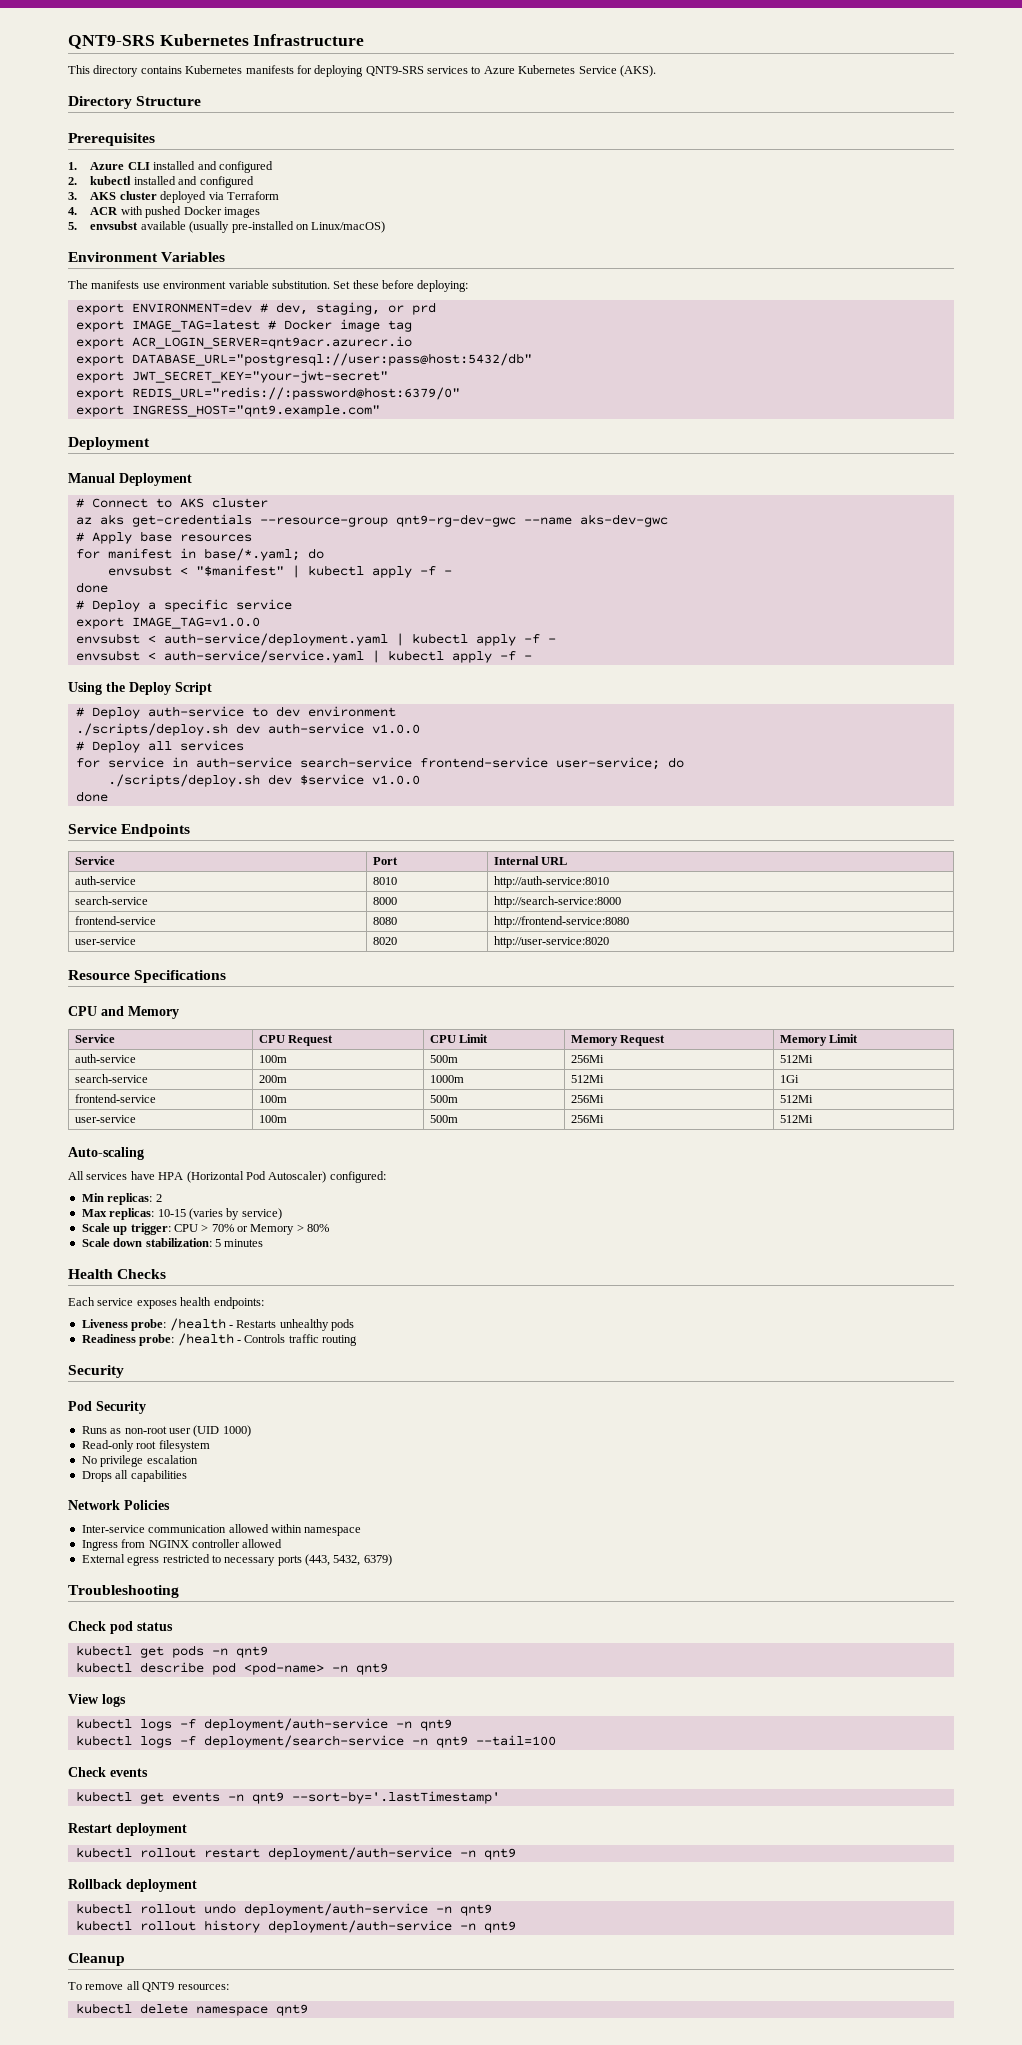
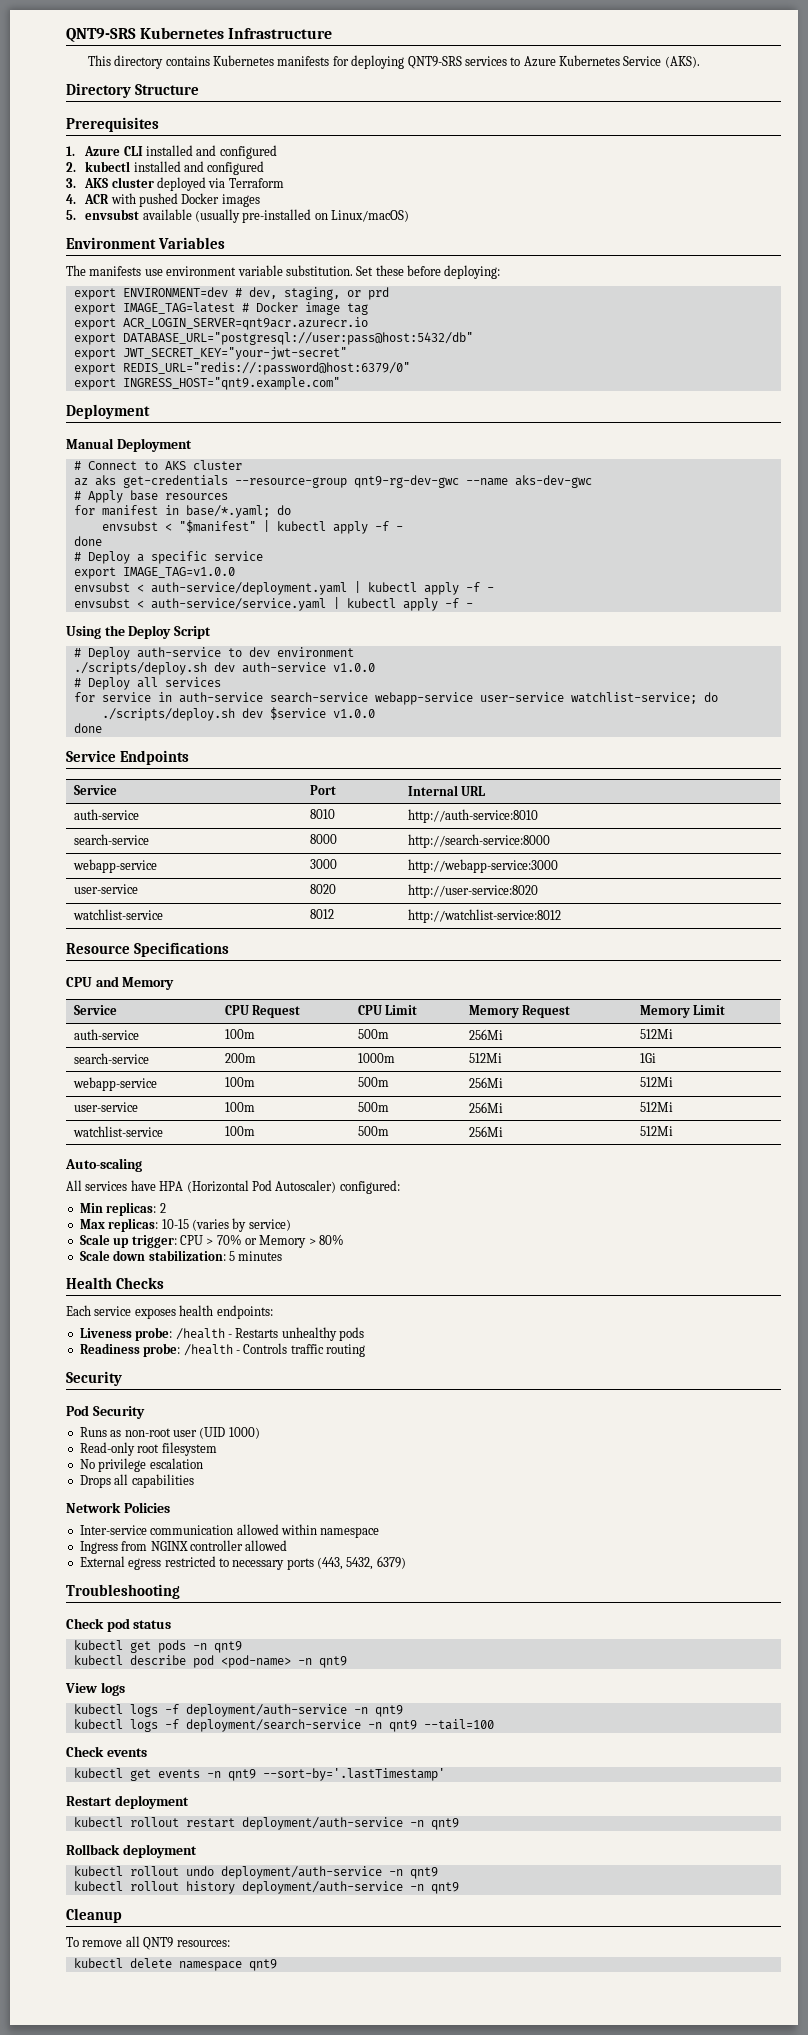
- for service in auth-service search-service frontend-service user-service; do
+ for service in auth-service search-service webapp-service user-service watchlist-service; do
- frontend-service | 8080 | http://frontend-service:8080
+ webapp-service | 3000 | http://webapp-service:3000
+ watchlist-service | 8012 | http://watchlist-service:8012
- frontend-service | 100m | 500m | 256Mi | 512Mi
+ webapp-service | 100m | 500m | 256Mi | 512Mi
+ watchlist-service | 100m | 500m | 256Mi | 512Mi

